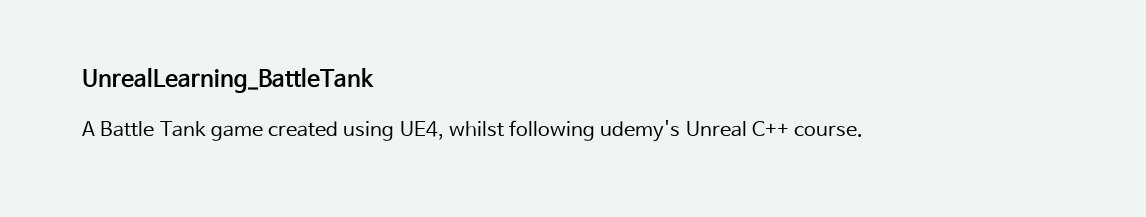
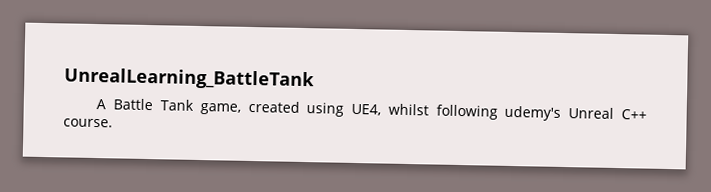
- A Battle Tank game created using UE4, whilst following udemy's Unreal C++ course.
+ A Battle Tank game, created using UE4, whilst following udemy's Unreal C++ course.

